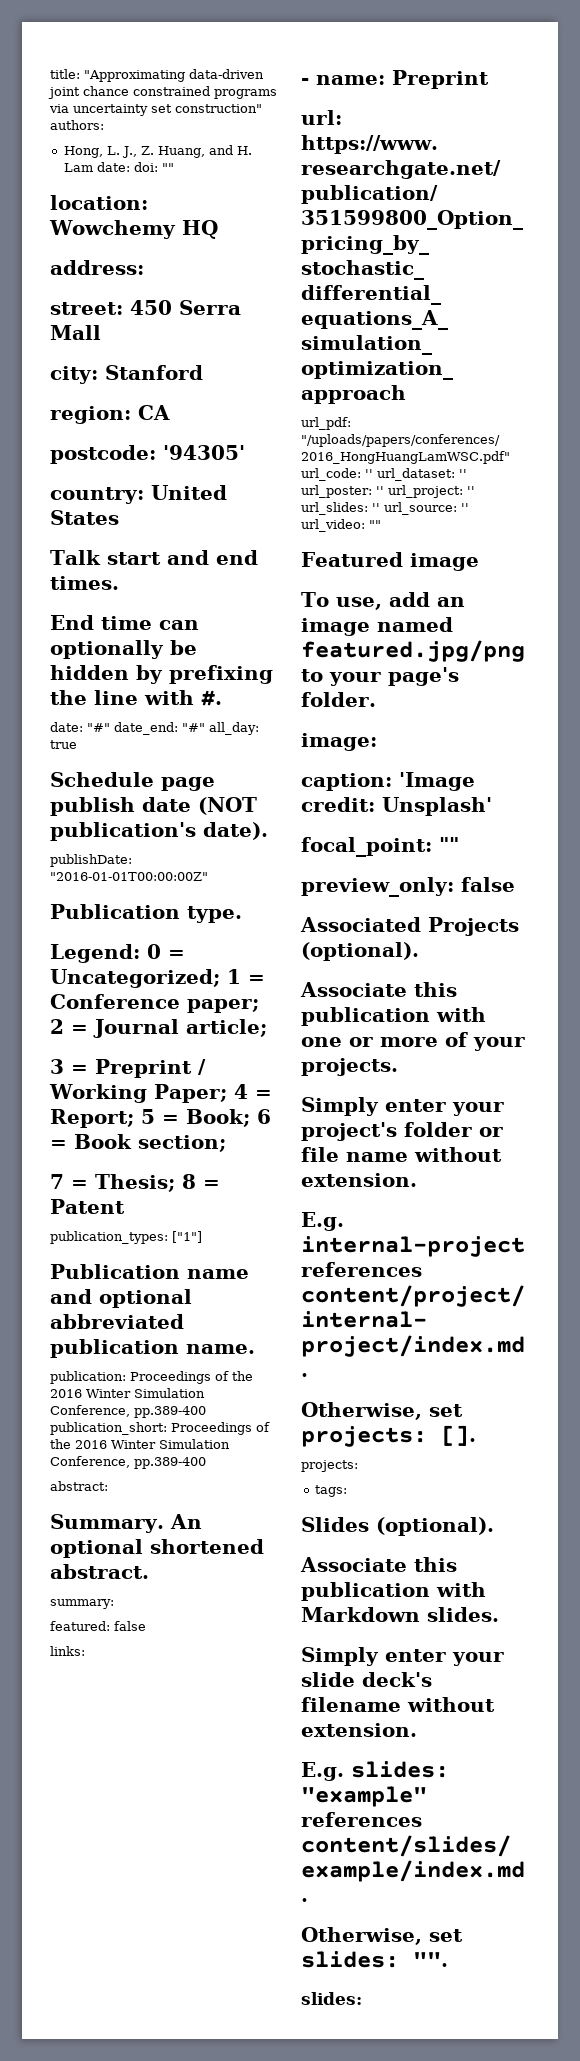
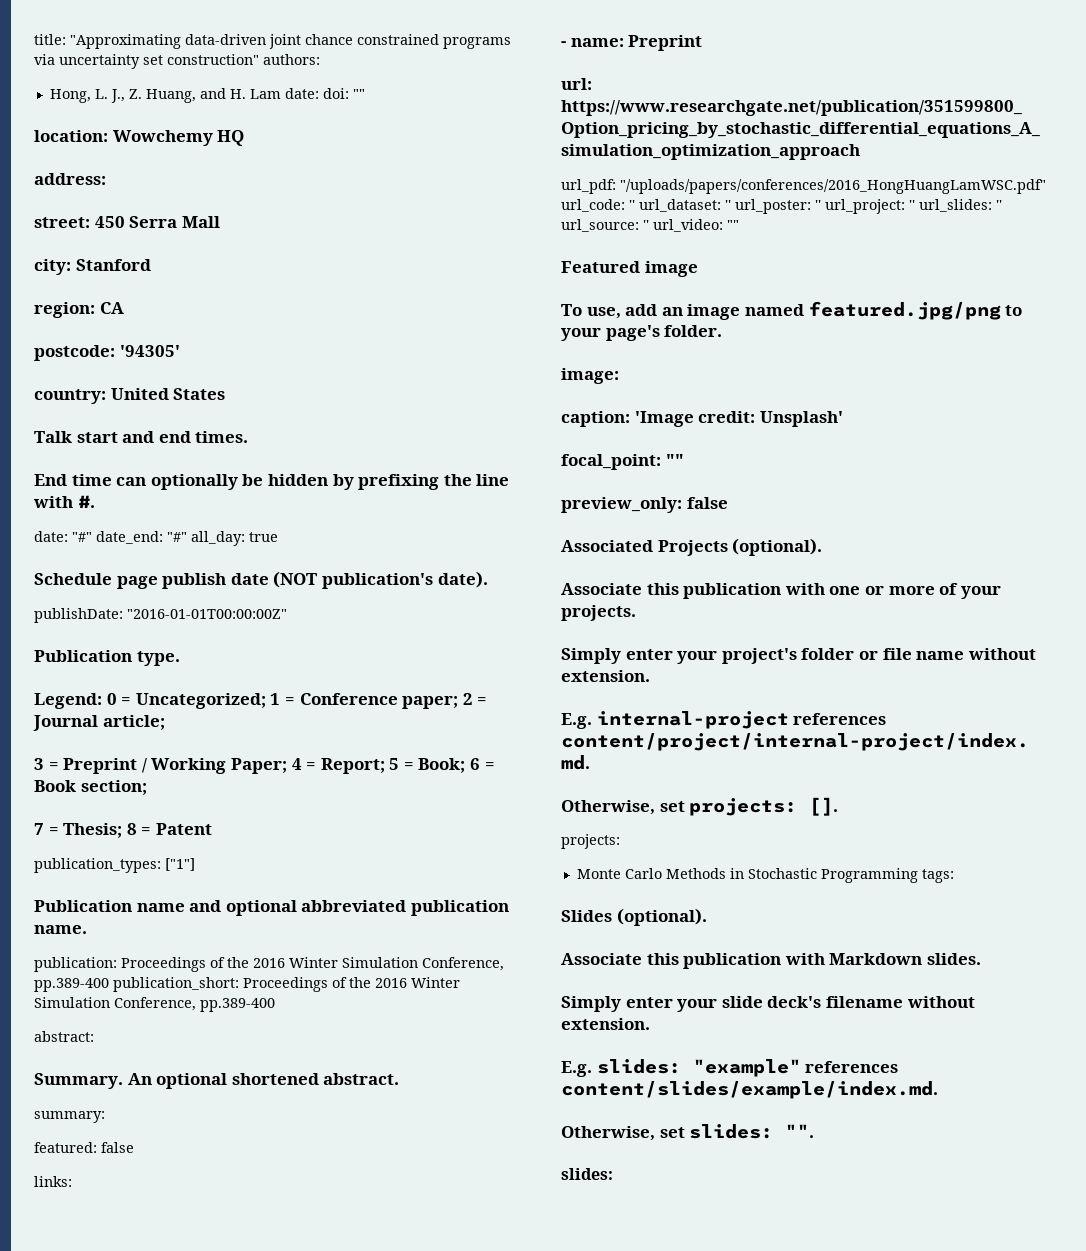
- tags:
+ Monte Carlo Methods in Stochastic Programming tags:

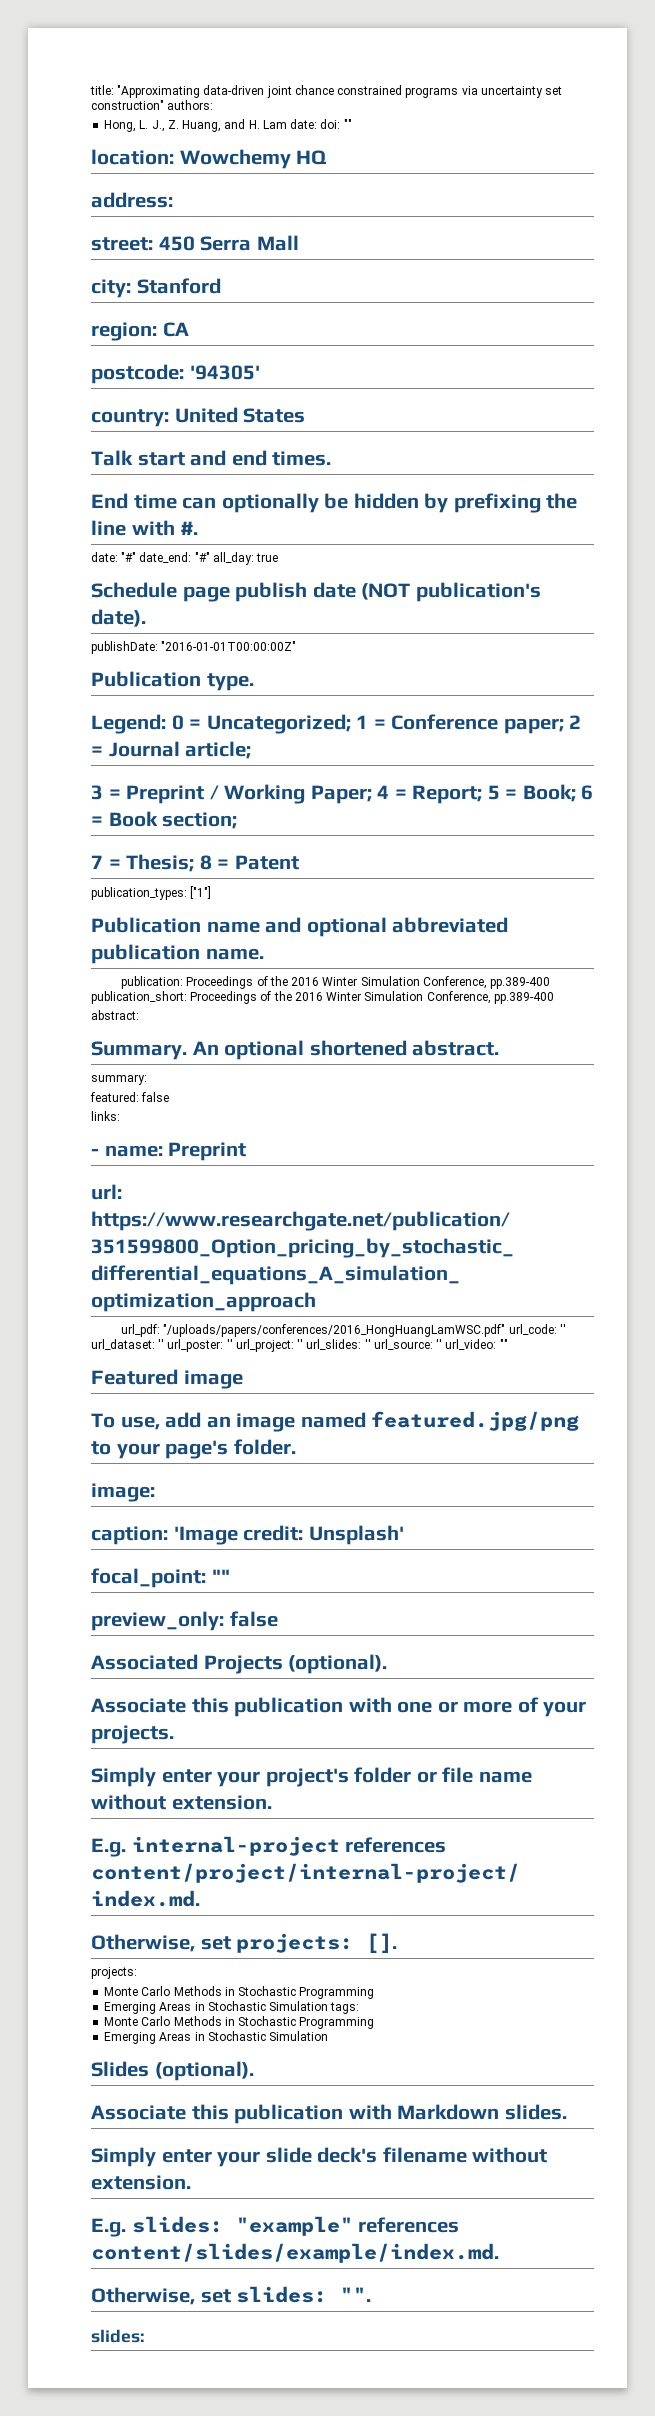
  Otherwise, set projects: [].
  projects:
- Monte Carlo Methods in Stochastic Programming tags:
+ Monte Carlo Methods in Stochastic Programming
+ Emerging Areas in Stochastic Simulation tags:
+ Monte Carlo Methods in Stochastic Programming
+ Emerging Areas in Stochastic Simulation

